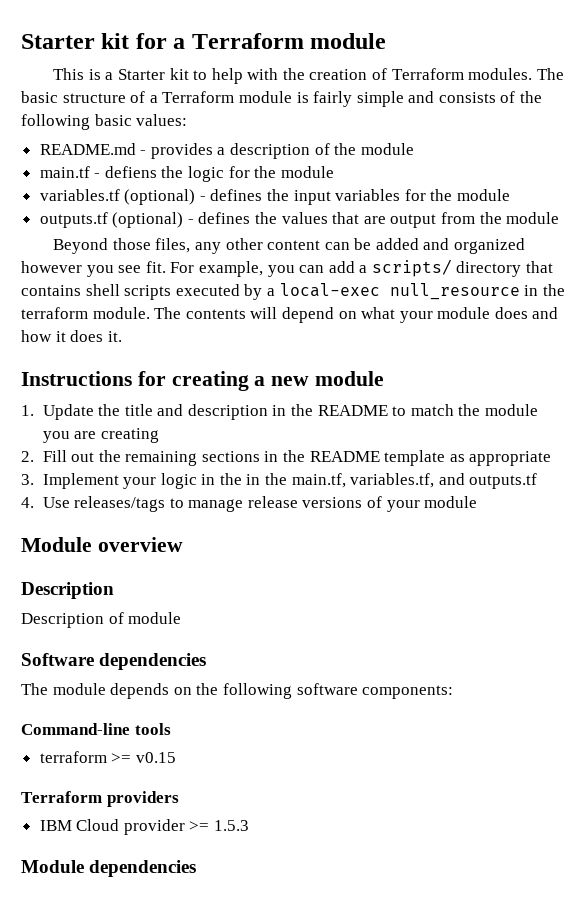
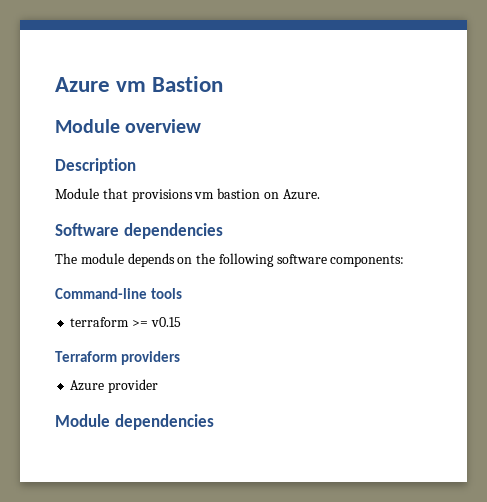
- Starter kit for a Terraform module
- This is a Starter kit to help with the creation of Terraform modules. The basic structure of a Terraform module is fairly simple and consists of the following basic values:
- README.md - provides a description of the module
- main.tf - defiens the logic for the module
- variables.tf (optional) - defines the input variables for the module
- outputs.tf (optional) - defines the values that are output from the module
- Beyond those files, any other content can be added and organized however you see fit. For example, you can add a scripts/ directory that contains shell scripts executed by a local-exec null_resource in the terraform module. The contents will depend on what your module does and how it does it.
- Instructions for creating a new module
- 1. Update the title and description in the README to match the module you are creating
- 2. Fill out the remaining sections in the README template as appropriate
- 3. Implement your logic in the in the main.tf, variables.tf, and outputs.tf
- 4. Use releases/tags to manage release versions of your module
+ Azure vm Bastion
  Module overview
  Description
- Description of module
+ Module that provisions vm bastion on Azure.
- IBM Cloud provider >= 1.5.3
+ Azure provider

